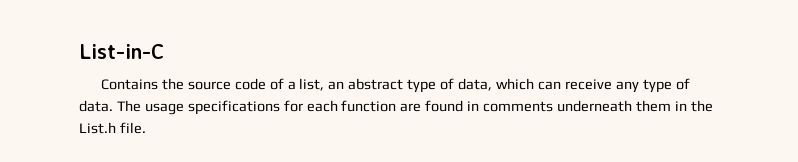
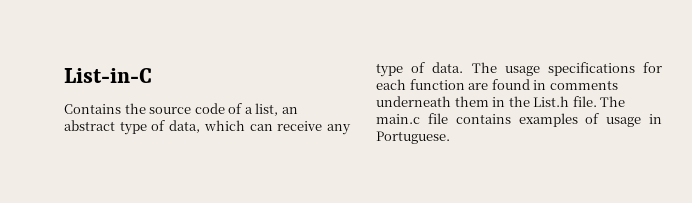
+ The main.c file contains examples of usage in Portuguese.

